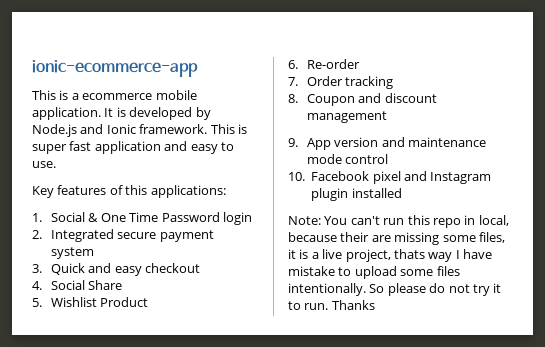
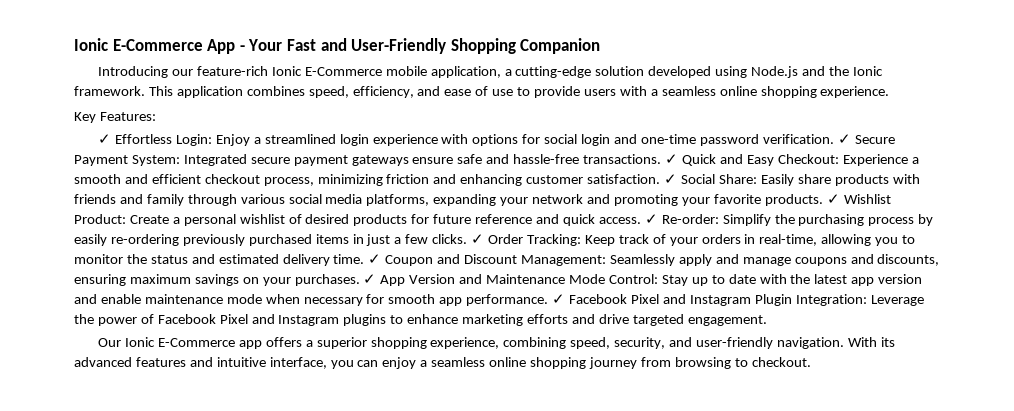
- ionic-ecommerce-app
- This is a ecommerce mobile application. It is developed by Node.js and Ionic framework.
+ Ionic E-Commerce App - Your Fast and User-Friendly Shopping Companion
+ Introducing our feature-rich Ionic E-Commerce mobile application, a cutting-edge solution developed using Node.js and the Ionic framework.
- This is super fast application and easy to use.
- Key features of this applications:
- 1. Social & One Time Password login
- 2. Integrated secure payment system
- 3. Quick and easy checkout
- 4. Social Share
- 5. Wishlist Product
- 6. Re-order
- 7. Order tracking
- 8. Coupon and discount management
- 9. App version and maintenance mode control
- 10. Facebook pixel and Instagram plugin installed
- Note: You can't run this repo in local, because their are missing some files, it is a live project, thats way I have mistake to upload some files intentionally. So please do not try it to run. Thanks
+ This application combines speed, efficiency, and ease of use to provide users with a seamless online shopping experience.
+ Key Features:
+ ✓ Effortless Login: Enjoy a streamlined login experience with options for social login and one-time password verification. ✓ Secure Payment System: Integrated secure payment gateways ensure safe and hassle-free transactions. ✓ Quick and Easy Checkout: Experience a smooth and efficient checkout process, minimizing friction and enhancing customer satisfaction. ✓ Social Share: Easily share products with friends and family through various social media platforms, expanding your network and promoting your favorite products. ✓ Wishlist Product: Create a personal wishlist of desired products for future reference and quick access. ✓ Re-order: Simplify the purchasing process by easily re-ordering previously purchased items in just a few clicks. ✓ Order Tracking: Keep track of your orders in real-time, allowing you to monitor the status and estimated delivery time. ✓ Coupon and Discount Management: Seamlessly apply and manage coupons and discounts, ensuring maximum savings on your purchases. ✓ App Version and Maintenance Mode Control: Stay up to date with the latest app version and enable maintenance mode when necessary for smooth app performance. ✓ Facebook Pixel and Instagram Plugin Integration: Leverage the power of Facebook Pixel and Instagram plugins to enhance marketing efforts and drive targeted engagement.
+ Our Ionic E-Commerce app offers a superior shopping experience, combining speed, security, and user-friendly navigation. With its advanced features and intuitive interface, you can enjoy a seamless online shopping journey from browsing to checkout.

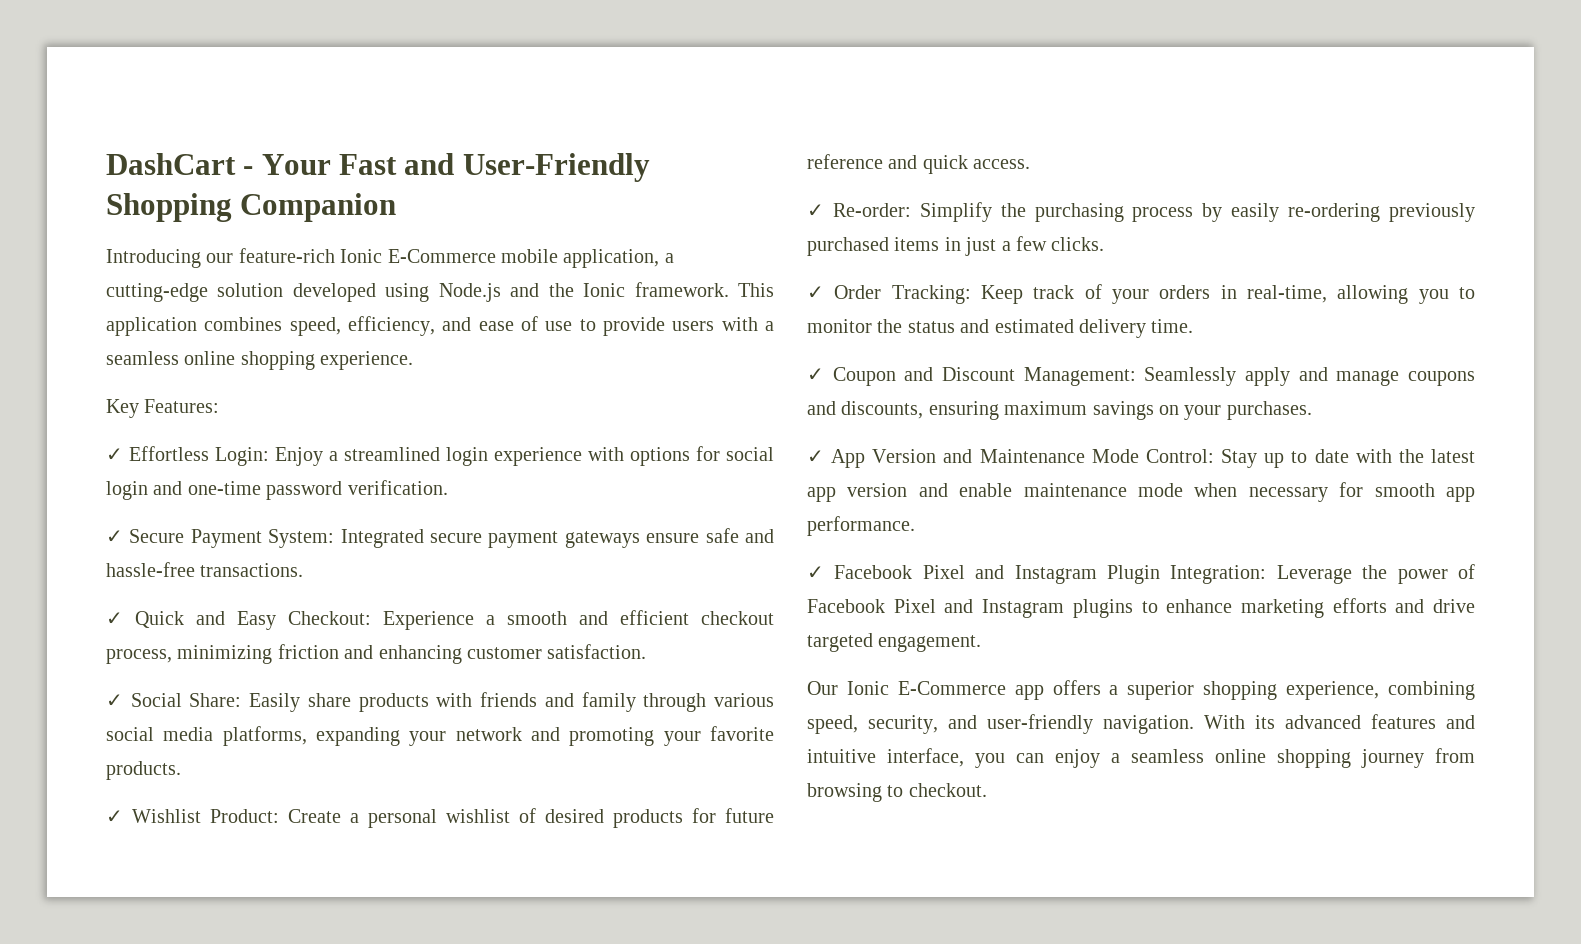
- Ionic E-Commerce App - Your Fast and User-Friendly Shopping Companion
+ DashCart - Your Fast and User-Friendly Shopping Companion
- Enjoy a streamlined login experience with options for social login and one-time password verification. ✓ Secure Payment System:
+ Enjoy a streamlined login experience with options for social login and one-time password verification.
+ ✓ Secure Payment System:
- Integrated secure payment gateways ensure safe and hassle-free transactions. ✓ Quick and Easy Checkout:
+ Integrated secure payment gateways ensure safe and hassle-free transactions.
+ ✓ Quick and Easy Checkout:
- Experience a smooth and efficient checkout process, minimizing friction and enhancing customer satisfaction. ✓ Social Share:
+ Experience a smooth and efficient checkout process, minimizing friction and enhancing customer satisfaction.
+ ✓ Social Share:
- Easily share products with friends and family through various social media platforms, expanding your network and promoting your favorite products. ✓ Wishlist Product:
+ Easily share products with friends and family through various social media platforms, expanding your network and promoting your favorite products.
+ ✓ Wishlist Product:
- Create a personal wishlist of desired products for future reference and quick access. ✓ Re-order:
+ Create a personal wishlist of desired products for future reference and quick access.
+ ✓ Re-order:
- Simplify the purchasing process by easily re-ordering previously purchased items in just a few clicks. ✓ Order Tracking:
+ Simplify the purchasing process by easily re-ordering previously purchased items in just a few clicks.
+ ✓ Order Tracking:
- Keep track of your orders in real-time, allowing you to monitor the status and estimated delivery time. ✓ Coupon and Discount Management:
+ Keep track of your orders in real-time, allowing you to monitor the status and estimated delivery time.
+ ✓ Coupon and Discount Management:
- Seamlessly apply and manage coupons and discounts, ensuring maximum savings on your purchases. ✓ App Version and Maintenance Mode Control:
+ Seamlessly apply and manage coupons and discounts, ensuring maximum savings on your purchases.
+ ✓ App Version and Maintenance Mode Control:
- Stay up to date with the latest app version and enable maintenance mode when necessary for smooth app performance. ✓ Facebook Pixel and Instagram Plugin Integration:
+ Stay up to date with the latest app version and enable maintenance mode when necessary for smooth app performance.
+ ✓ Facebook Pixel and Instagram Plugin Integration:

